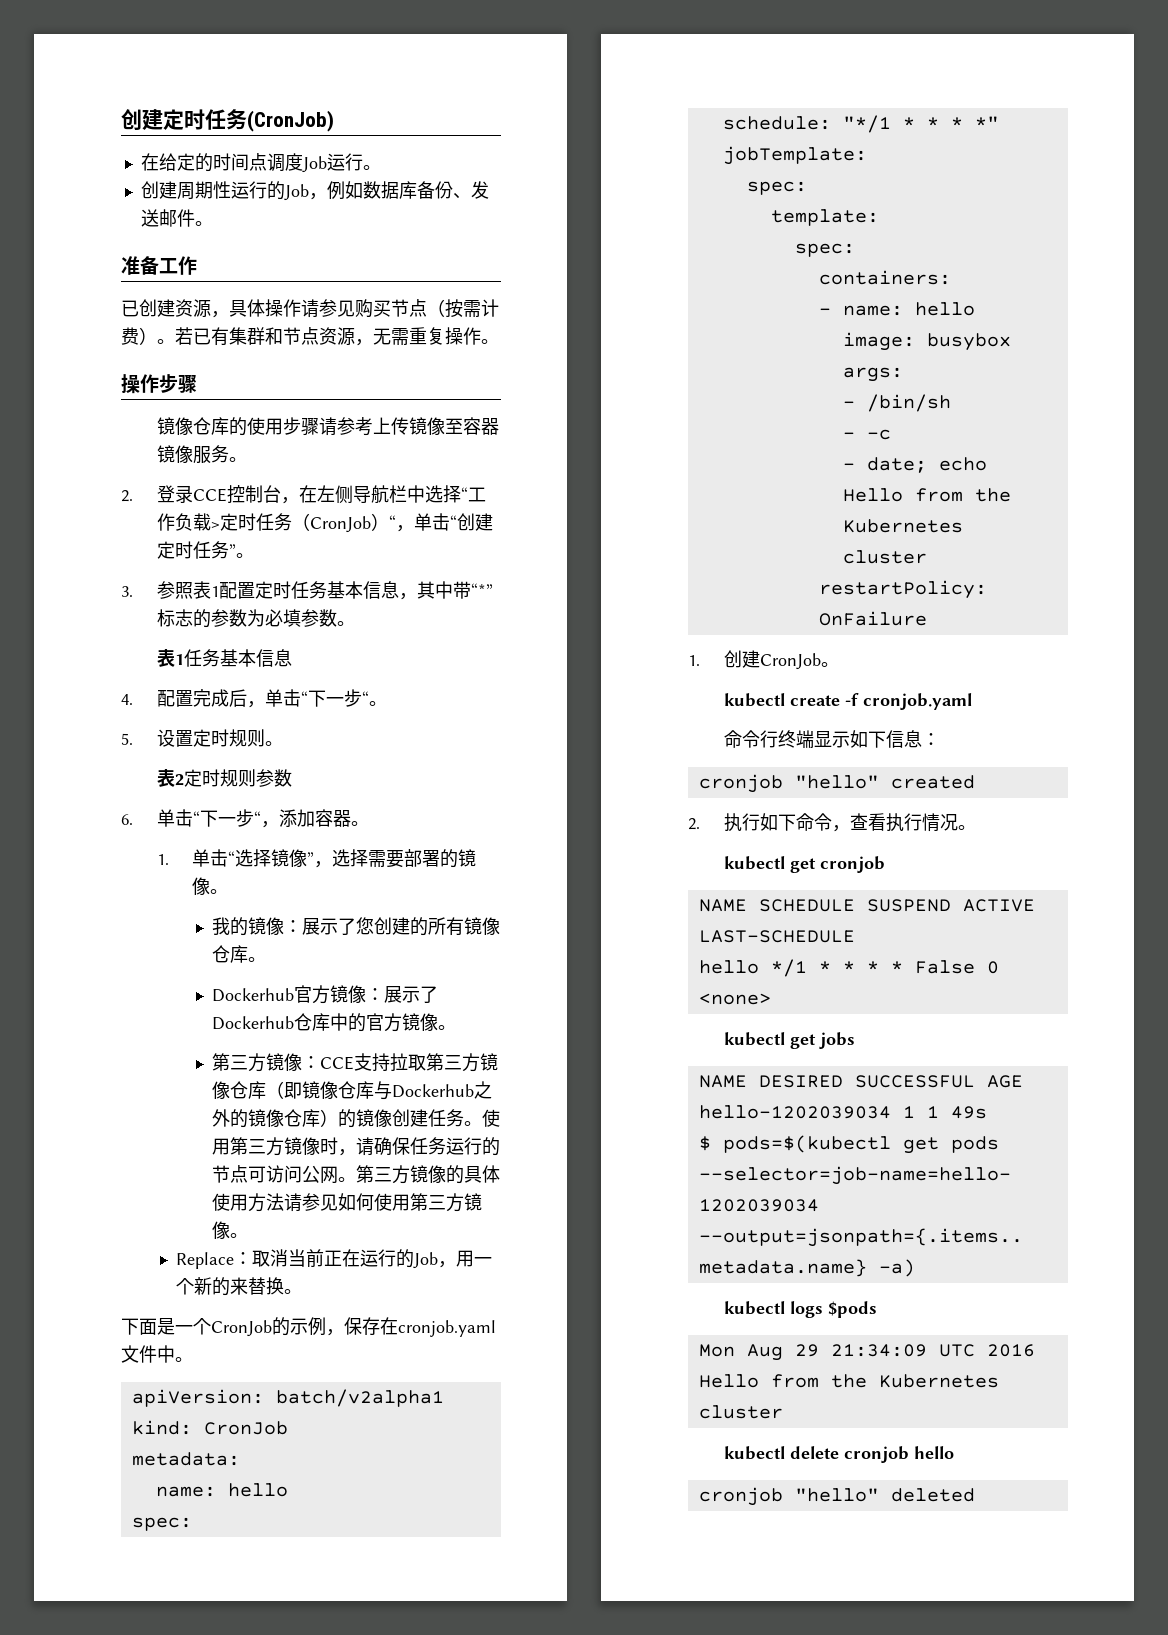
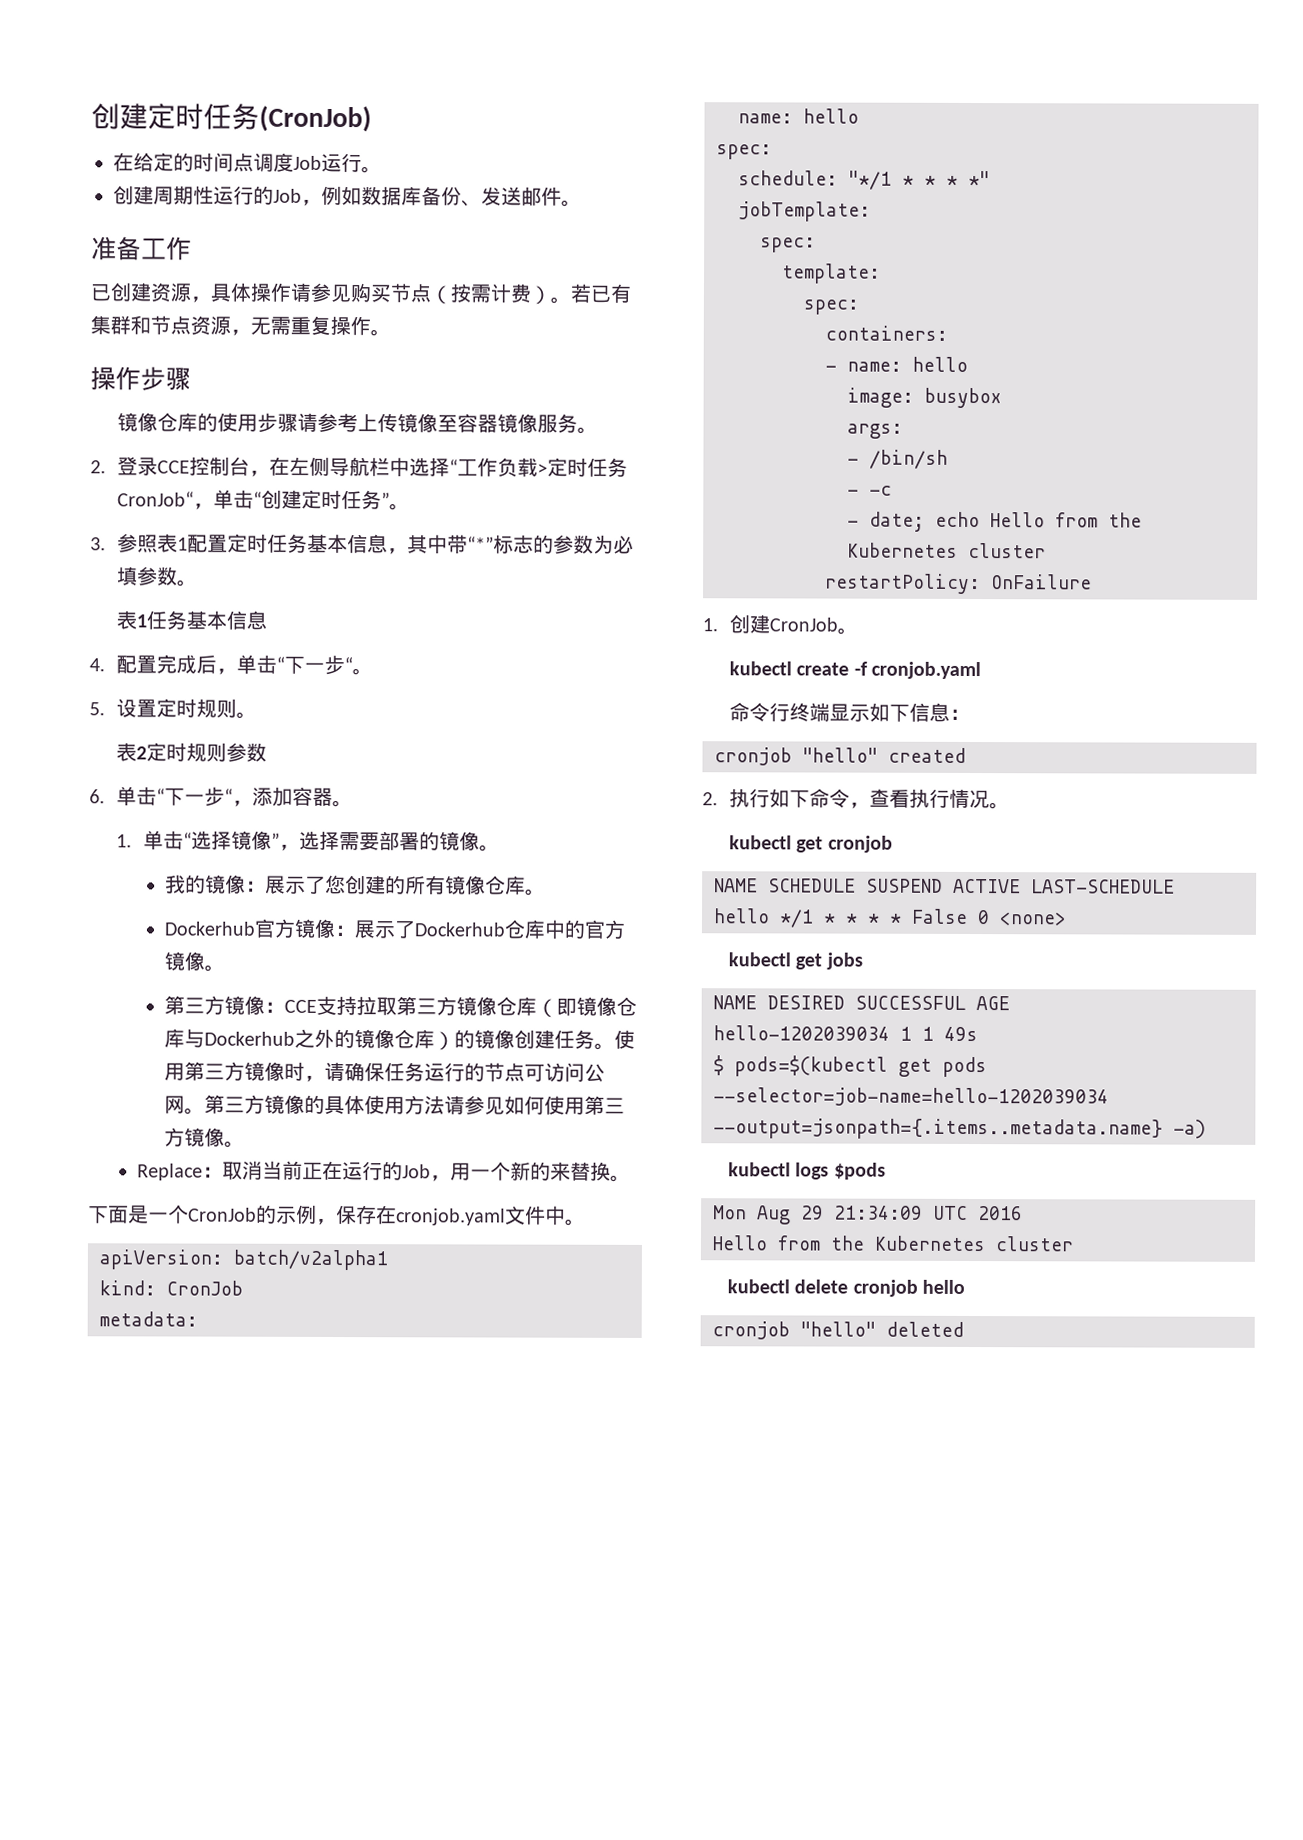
- 2.登录CCE控制台，在左侧导航栏中选择“工作负载>定时任务（CronJob）“，单击“创建定时任务”。
+ 2.登录CCE控制台，在左侧导航栏中选择“工作负载>定时任务CronJob“，单击“创建定时任务”。

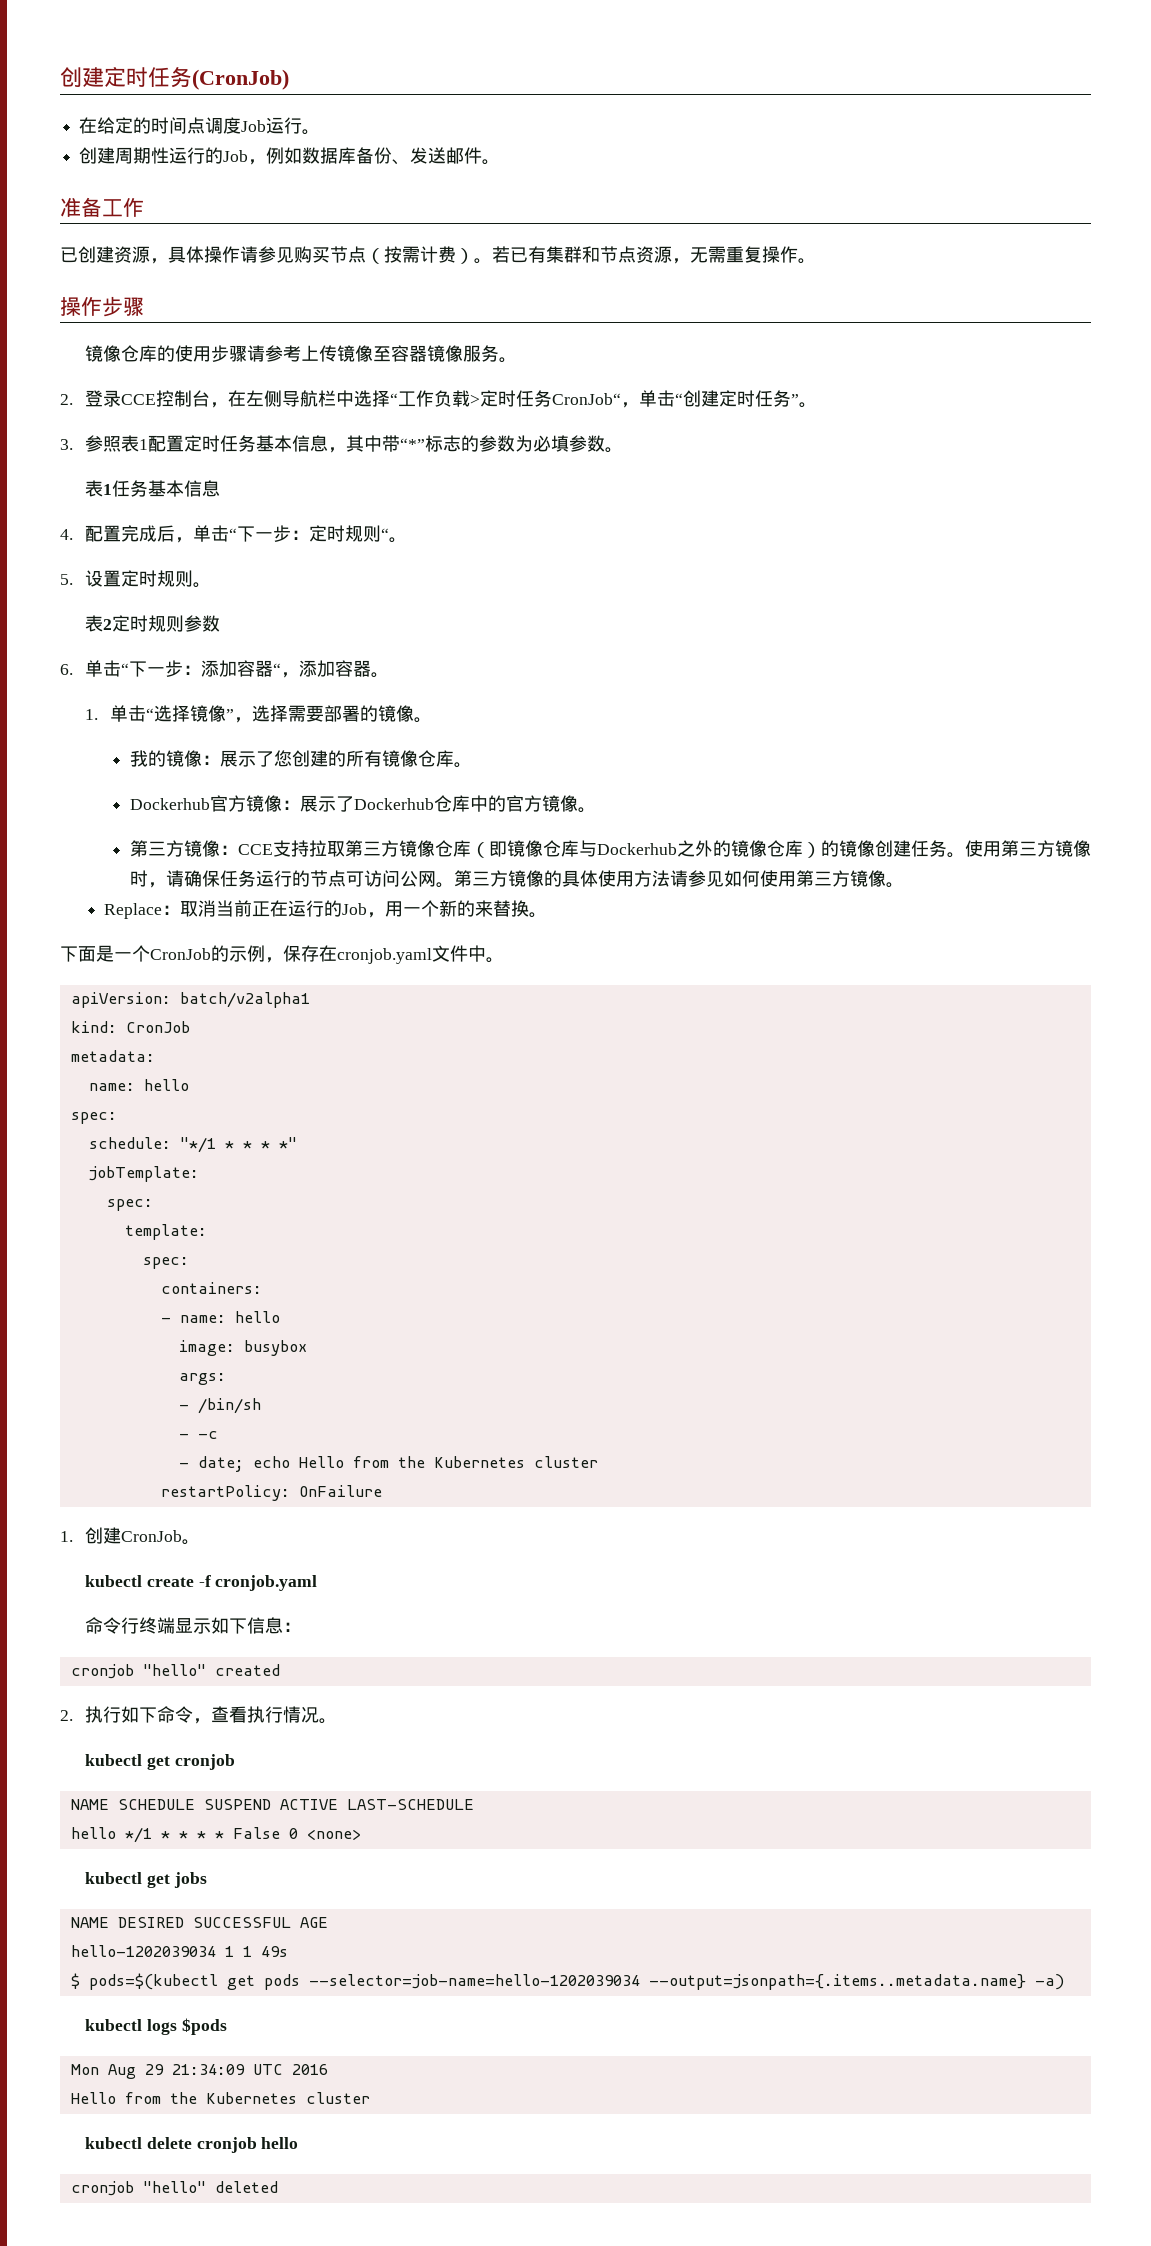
- 4.配置完成后，单击“下一步“。
+ 4.配置完成后，单击“下一步：定时规则“。
- 6.单击“下一步“，添加容器。
+ 6.单击“下一步：添加容器“，添加容器。

